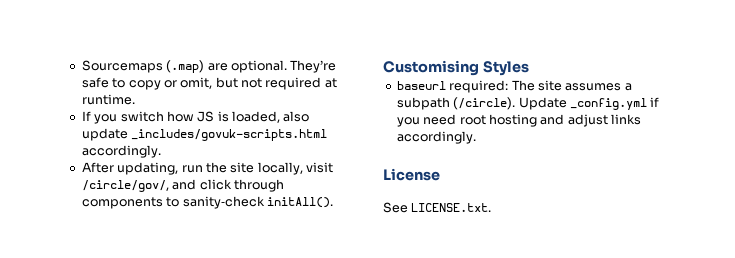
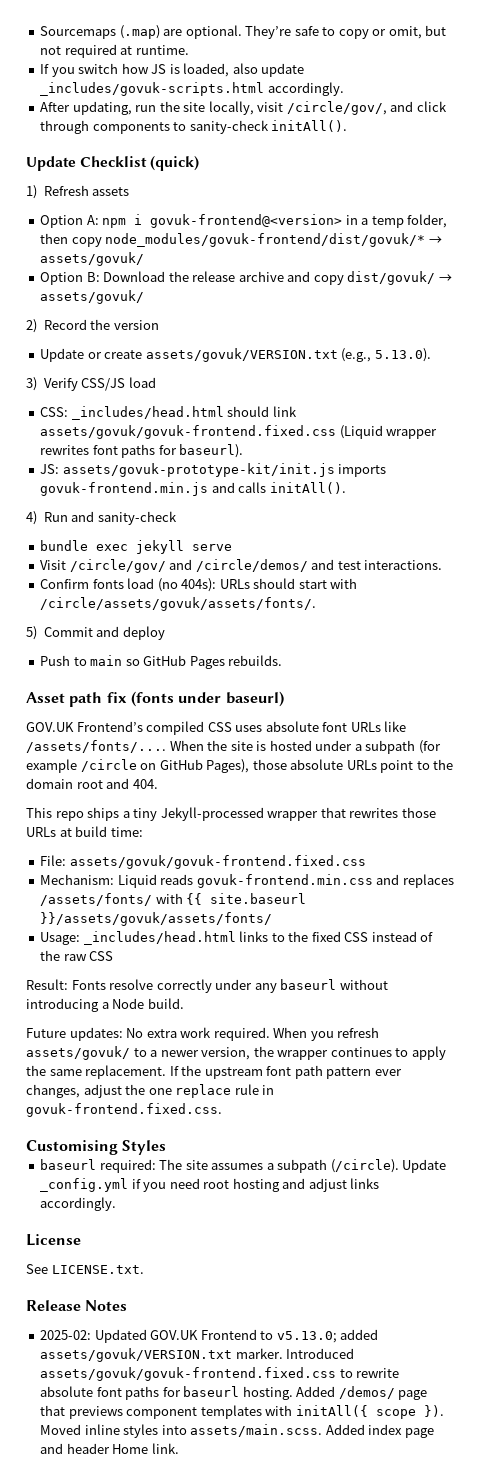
+ Update Checklist (quick)
+ 1) Refresh assets
+ Option A: npm i govuk-frontend@<version> in a temp folder, then copy node_modules/govuk-frontend/dist/govuk/* → assets/govuk/
+ Option B: Download the release archive and copy dist/govuk/ → assets/govuk/
+ 2) Record the version
+ Update or create assets/govuk/VERSION.txt (e.g., 5.13.0).
+ 3) Verify CSS/JS load
+ CSS: _includes/head.html should link assets/govuk/govuk-frontend.fixed.css (Liquid wrapper rewrites font paths for baseurl).
+ JS: assets/govuk-prototype-kit/init.js imports govuk-frontend.min.js and calls initAll().
+ 4) Run and sanity-check
+ bundle exec jekyll serve
+ Visit /circle/gov/ and /circle/demos/ and test interactions.
+ Confirm fonts load (no 404s): URLs should start with /circle/assets/govuk/assets/fonts/.
+ 5) Commit and deploy
+ Push to main so GitHub Pages rebuilds.
+ Asset path fix (fonts under baseurl)
+ GOV.UK Frontend’s compiled CSS uses absolute font URLs like /assets/fonts/.... When the site is hosted under a subpath (for example /circle on GitHub Pages), those absolute URLs point to the domain root and 404.
+ This repo ships a tiny Jekyll‑processed wrapper that rewrites those URLs at build time:
+ File: assets/govuk/govuk-frontend.fixed.css
+ Mechanism: Liquid reads govuk-frontend.min.css and replaces /assets/fonts/ with {{ site.baseurl }}/assets/govuk/assets/fonts/
+ Usage: _includes/head.html links to the fixed CSS instead of the raw CSS
+ Result: Fonts resolve correctly under any baseurl without introducing a Node build.
+ Future updates: No extra work required. When you refresh assets/govuk/ to a newer version, the wrapper continues to apply the same replacement. If the upstream font path pattern ever changes, adjust the one replace rule in govuk-frontend.fixed.css.
+ Release Notes
+ 2025-02: Updated GOV.UK Frontend to v5.13.0; added assets/govuk/VERSION.txt marker. Introduced assets/govuk/govuk-frontend.fixed.css to rewrite absolute font paths for baseurl hosting. Added /demos/ page that previews component templates with initAll({ scope }). Moved inline styles into assets/main.scss. Added index page and header Home link.

